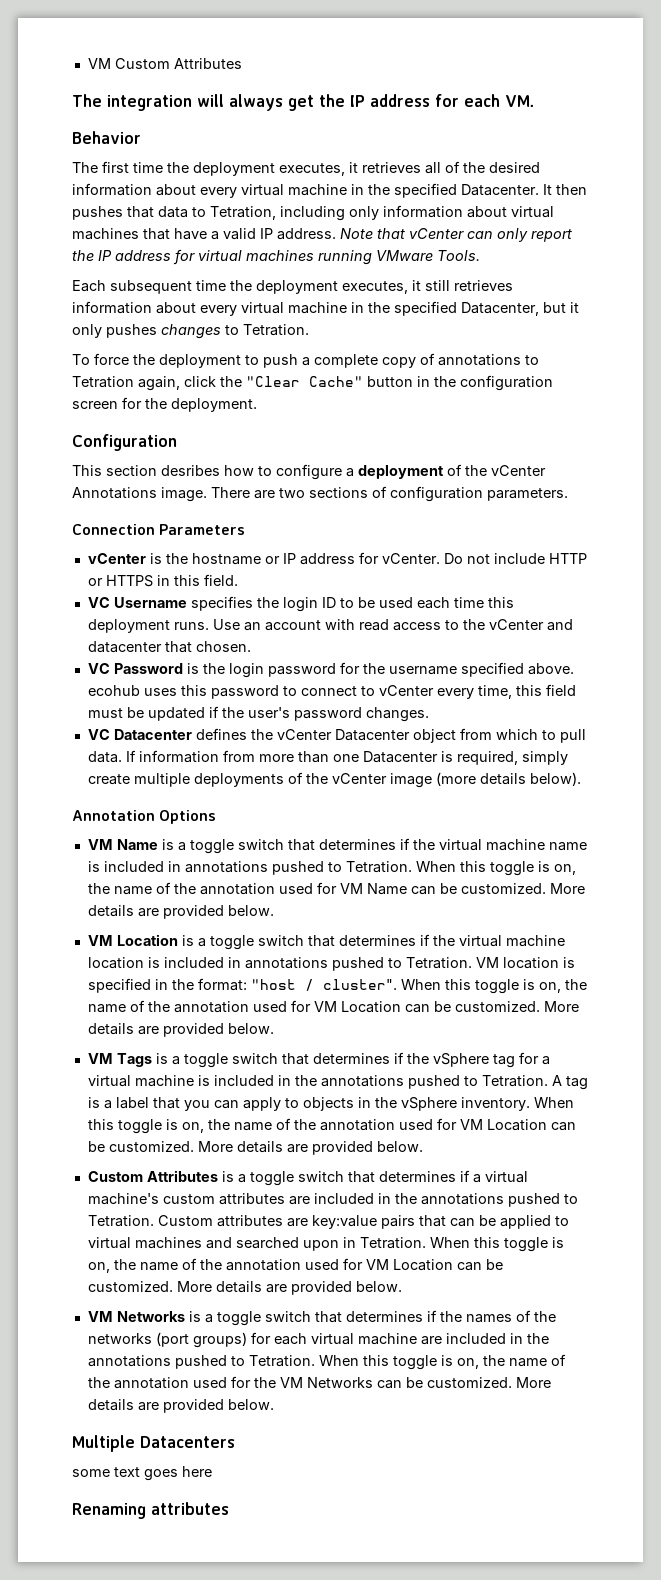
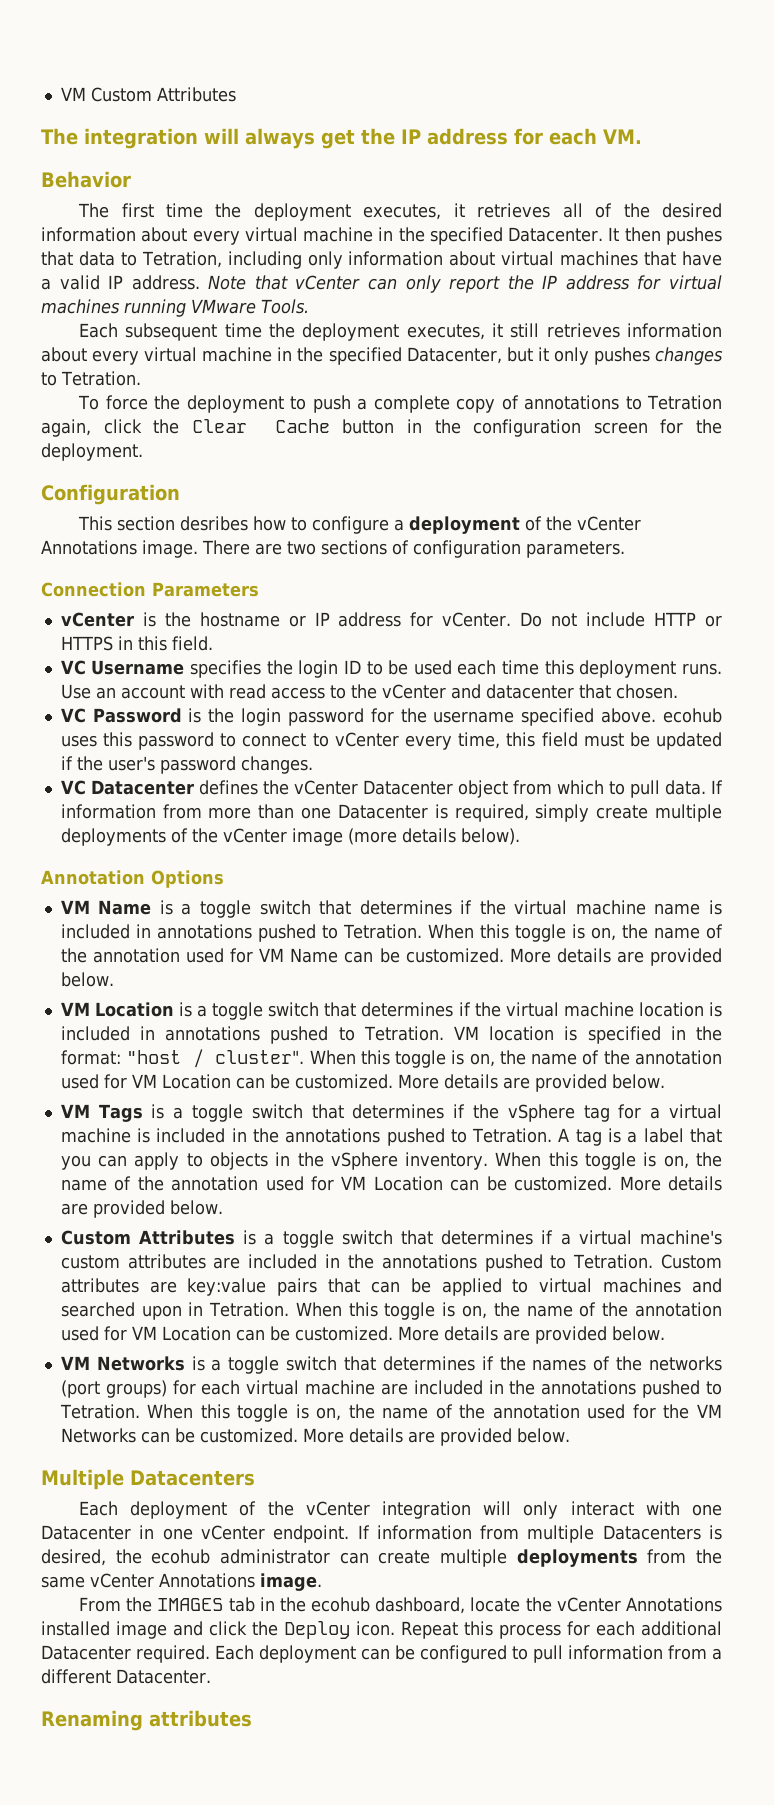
- To force the deployment to push a complete copy of annotations to Tetration again, click the "Clear Cache" button in the configuration screen for the deployment.
+ To force the deployment to push a complete copy of annotations to Tetration again, click the Clear Cache button in the configuration screen for the deployment.
- some text goes here
+ Each deployment of the vCenter integration will only interact with one Datacenter in one vCenter endpoint. If information from multiple Datacenters is desired, the ecohub administrator can create multiple deployments from the same vCenter Annotations image.
+ From the IMAGES tab in the ecohub dashboard, locate the vCenter Annotations installed image and click the Deploy icon. Repeat this process for each additional Datacenter required. Each deployment can be configured to pull information from a different Datacenter.

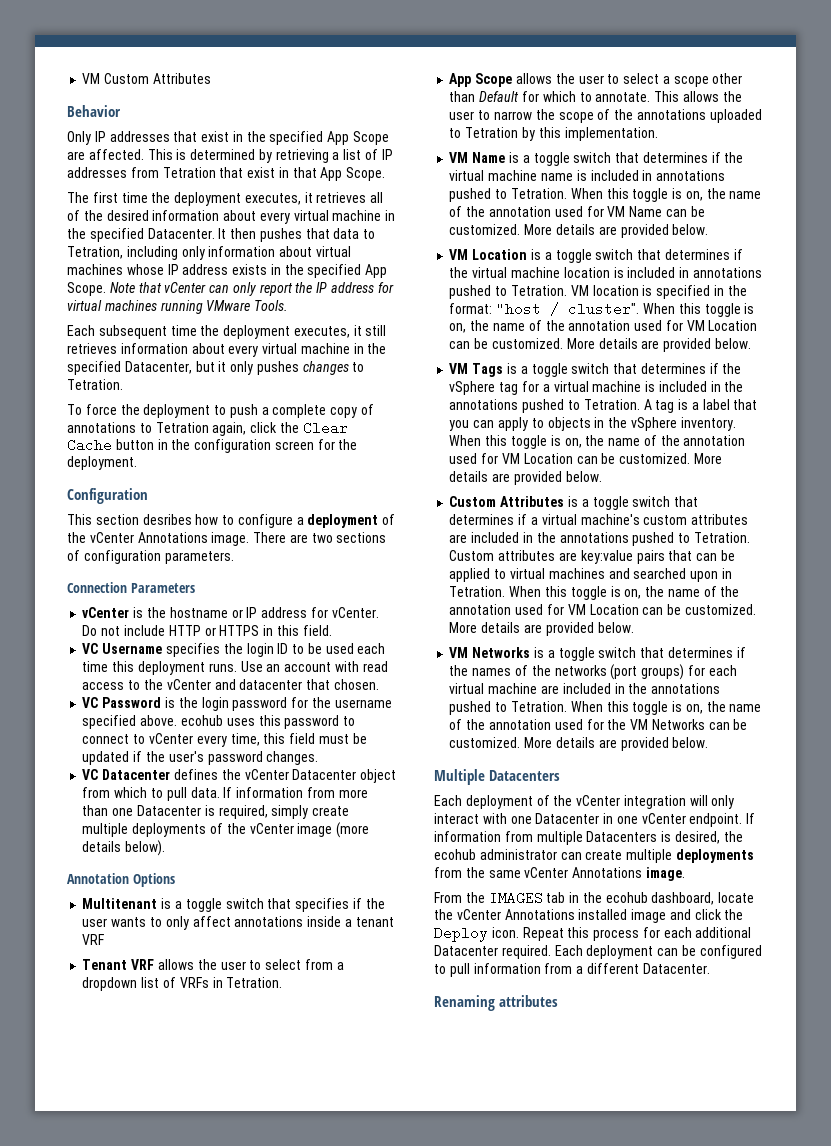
- The integration will always get the IP address for each VM.
  Behavior
+ Only IP addresses that exist in the specified App Scope are affected. This is determined by retrieving a list of IP addresses from Tetration that exist in that App Scope.
- It then pushes that data to Tetration, including only information about virtual machines that have a valid IP address.
+ It then pushes that data to Tetration, including only information about virtual machines whose IP address exists in the specified App Scope.
+ Multitenant is a toggle switch that specifies if the user wants to only affect annotations inside a tenant VRF
+ Tenant VRF allows the user to select from a dropdown list of VRFs in Tetration.
+ App Scope allows the user to select a scope other than Default for which to annotate. This allows the user to narrow the scope of the annotations uploaded to Tetration by this implementation.

